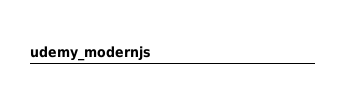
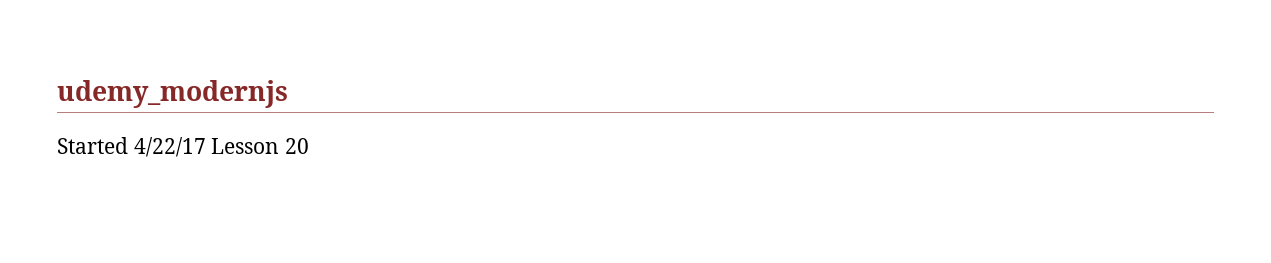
+ Started 4/22/17 Lesson 20

